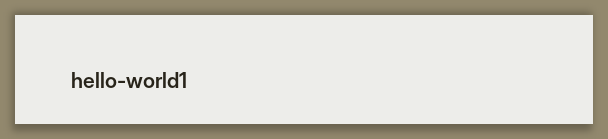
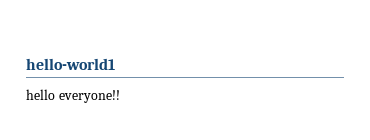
+ hello everyone!!

